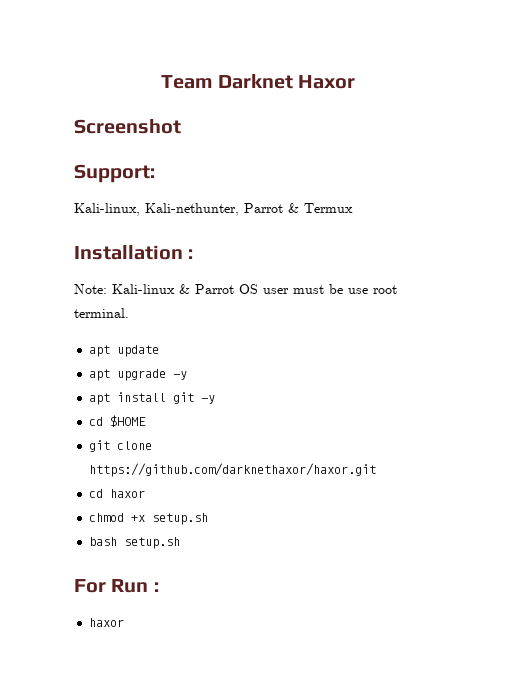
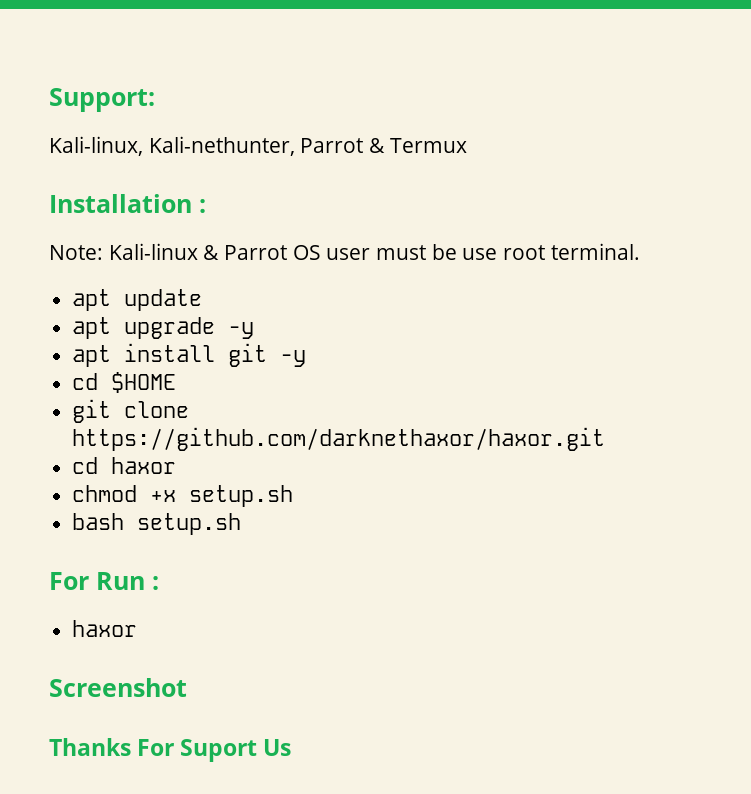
- Team Darknet Haxor
- Screenshot
+ Screenshot
+ Thanks For Suport Us

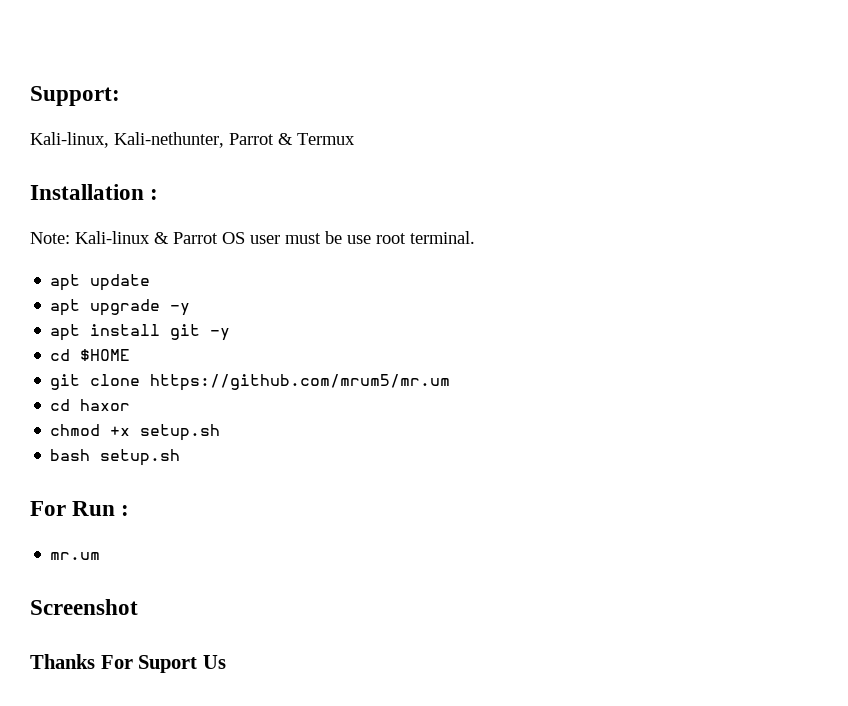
- git clone https://github.com/darknethaxor/haxor.git
+ git clone https://github.com/mrum5/mr.um
  For Run :
- haxor
+ mr.um

